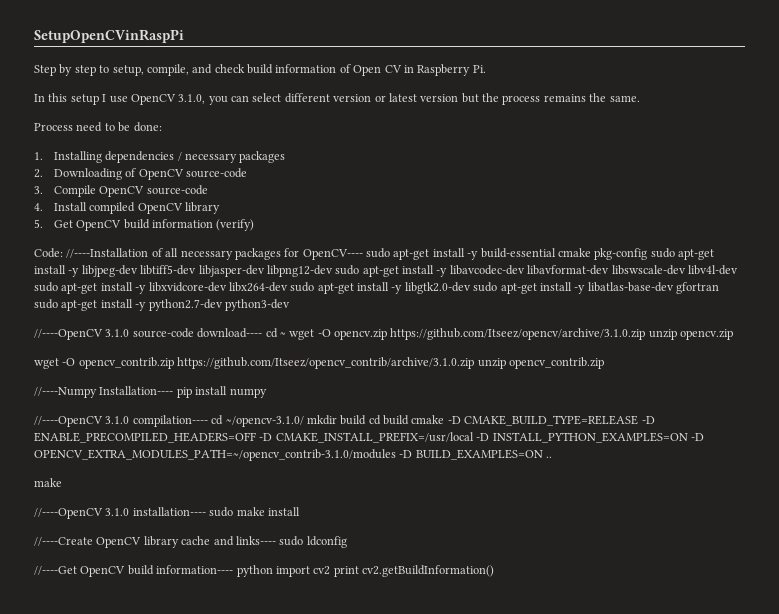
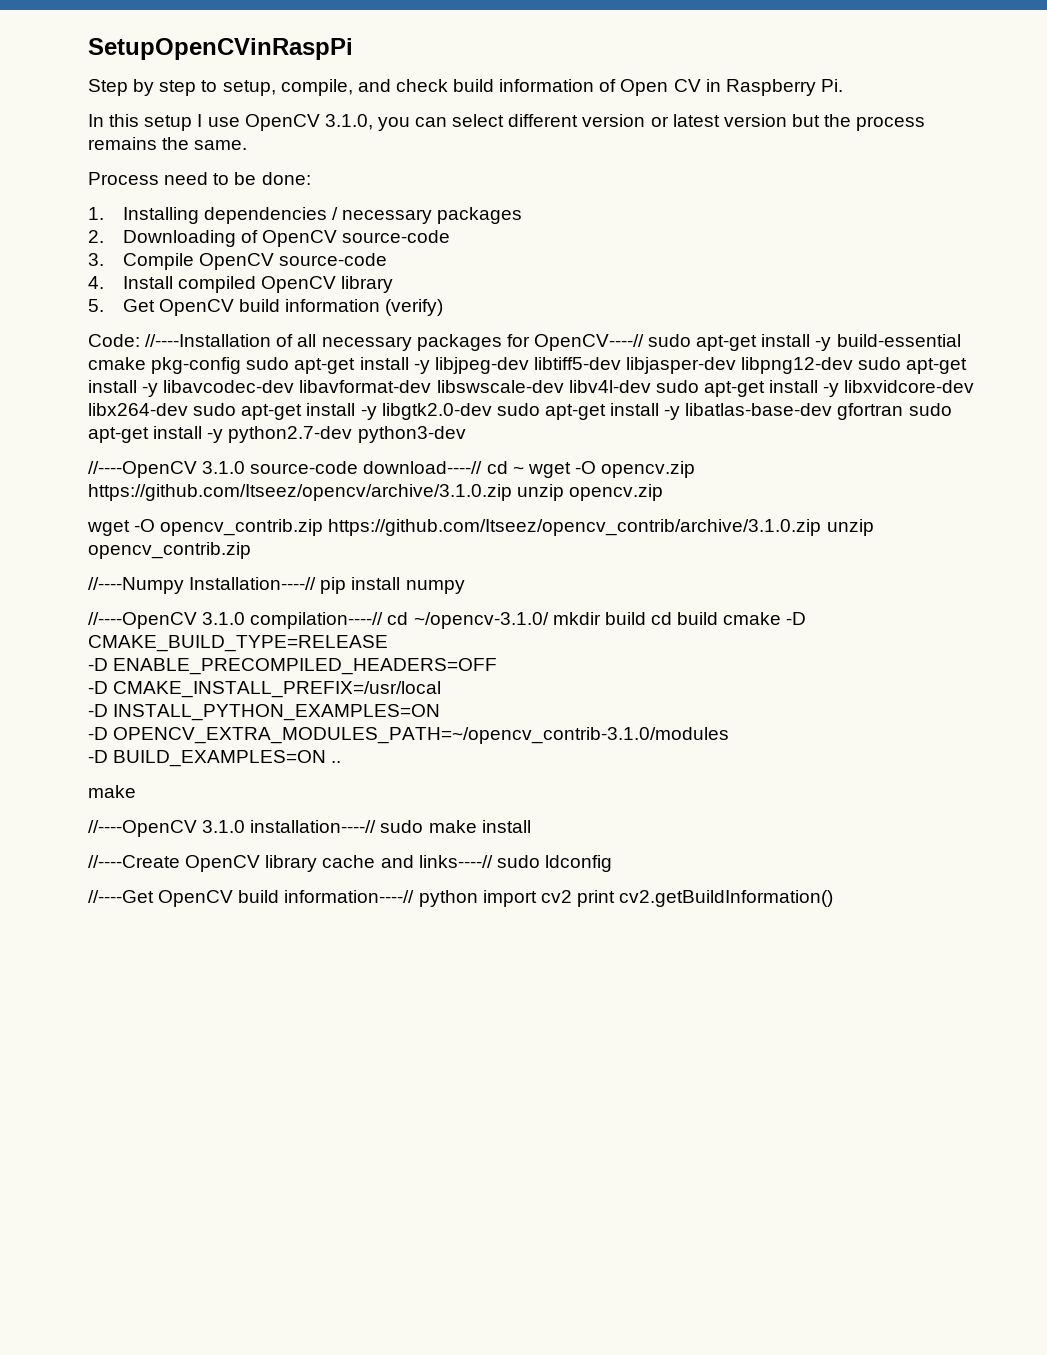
- Code: //----Installation of all necessary packages for OpenCV---- sudo apt-get install -y build-essential cmake pkg-config sudo apt-get install -y libjpeg-dev libtiff5-dev libjasper-dev libpng12-dev sudo apt-get install -y libavcodec-dev libavformat-dev libswscale-dev libv4l-dev sudo apt-get install -y libxvidcore-dev libx264-dev sudo apt-get install -y libgtk2.0-dev sudo apt-get install -y libatlas-base-dev gfortran sudo apt-get install -y python2.7-dev python3-dev
+ Code: //----Installation of all necessary packages for OpenCV----// sudo apt-get install -y build-essential cmake pkg-config sudo apt-get install -y libjpeg-dev libtiff5-dev libjasper-dev libpng12-dev sudo apt-get install -y libavcodec-dev libavformat-dev libswscale-dev libv4l-dev sudo apt-get install -y libxvidcore-dev libx264-dev sudo apt-get install -y libgtk2.0-dev sudo apt-get install -y libatlas-base-dev gfortran sudo apt-get install -y python2.7-dev python3-dev
- //----OpenCV 3.1.0 source-code download---- cd ~ wget -O opencv.zip https://github.com/Itseez/opencv/archive/3.1.0.zip unzip opencv.zip
+ //----OpenCV 3.1.0 source-code download----// cd ~ wget -O opencv.zip https://github.com/Itseez/opencv/archive/3.1.0.zip unzip opencv.zip
- //----Numpy Installation---- pip install numpy
+ //----Numpy Installation----// pip install numpy
- //----OpenCV 3.1.0 compilation---- cd ~/opencv-3.1.0/ mkdir build cd build cmake -D CMAKE_BUILD_TYPE=RELEASE -D ENABLE_PRECOMPILED_HEADERS=OFF -D CMAKE_INSTALL_PREFIX=/usr/local -D INSTALL_PYTHON_EXAMPLES=ON -D OPENCV_EXTRA_MODULES_PATH=~/opencv_contrib-3.1.0/modules -D BUILD_EXAMPLES=ON ..
+ //----OpenCV 3.1.0 compilation----// cd ~/opencv-3.1.0/ mkdir build cd build cmake -D CMAKE_BUILD_TYPE=RELEASE
+ -D ENABLE_PRECOMPILED_HEADERS=OFF
+ -D CMAKE_INSTALL_PREFIX=/usr/local
+ -D INSTALL_PYTHON_EXAMPLES=ON
+ -D OPENCV_EXTRA_MODULES_PATH=~/opencv_contrib-3.1.0/modules
+ -D BUILD_EXAMPLES=ON ..
- //----OpenCV 3.1.0 installation---- sudo make install
+ //----OpenCV 3.1.0 installation----// sudo make install
- //----Create OpenCV library cache and links---- sudo ldconfig
+ //----Create OpenCV library cache and links----// sudo ldconfig
- //----Get OpenCV build information---- python import cv2 print cv2.getBuildInformation()
+ //----Get OpenCV build information----// python import cv2 print cv2.getBuildInformation()

